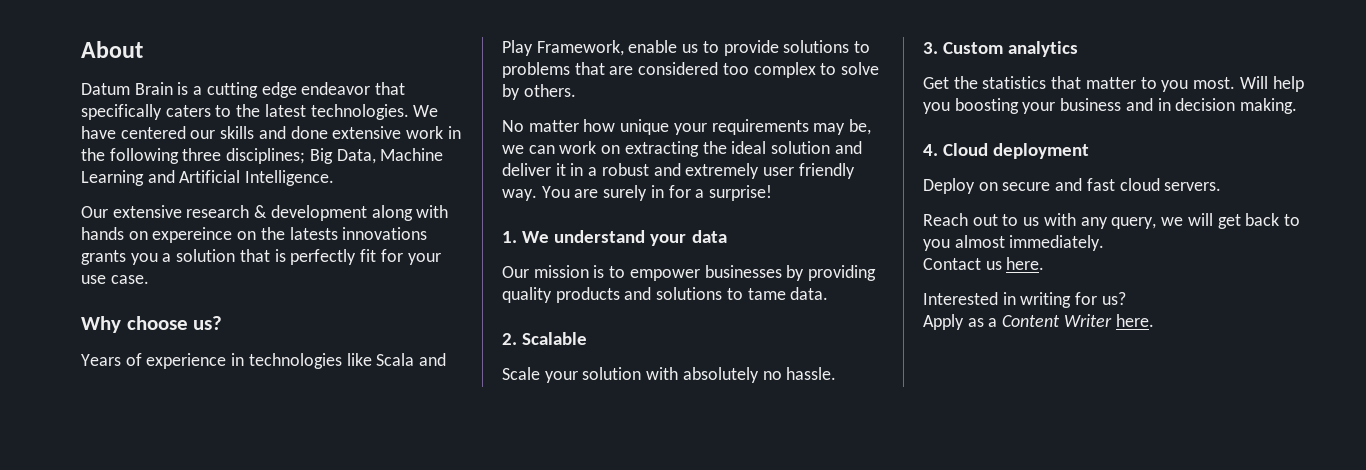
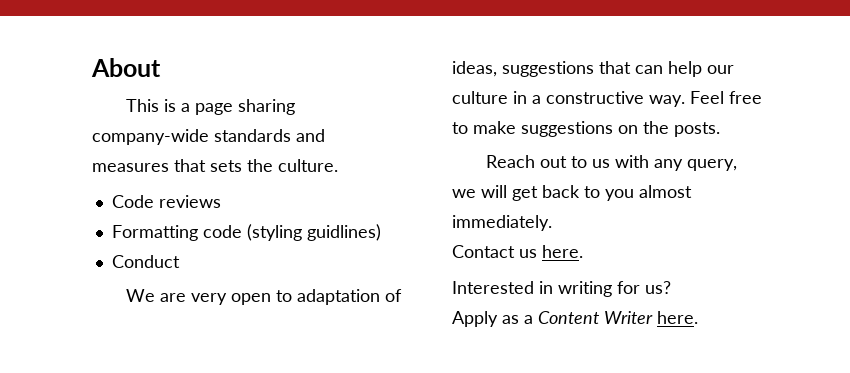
- Datum Brain is a cutting edge endeavor that specifically caters to the latest technologies. We have centered our skills and done extensive work in the following three disciplines; Big Data, Machine Learning and Artificial Intelligence.
- Our extensive research & development along with hands on expereince on the latests innovations grants you a solution that is perfectly fit for your use case.
- Why choose us?
- Years of experience in technologies like Scala and Play Framework, enable us to provide solutions to problems that are considered too complex to solve by others.
- No matter how unique your requirements may be, we can work on extracting the ideal solution and deliver it in a robust and extremely user friendly way. You are surely in for a surprise!
- 1. We understand your data
- Our mission is to empower businesses by providing quality products and solutions to tame data.
- 2. Scalable
- Scale your solution with absolutely no hassle.
- 3. Custom analytics
- Get the statistics that matter to you most. Will help you boosting your business and in decision making.
- 4. Cloud deployment
- Deploy on secure and fast cloud servers.
+ This is a page sharing company-wide standards and measures that sets the culture.
+ Code reviews
+ Formatting code (styling guidlines)
+ Conduct
+ We are very open to adaptation of ideas, suggestions that can help our culture in a constructive way. Feel free to make suggestions on the posts.

